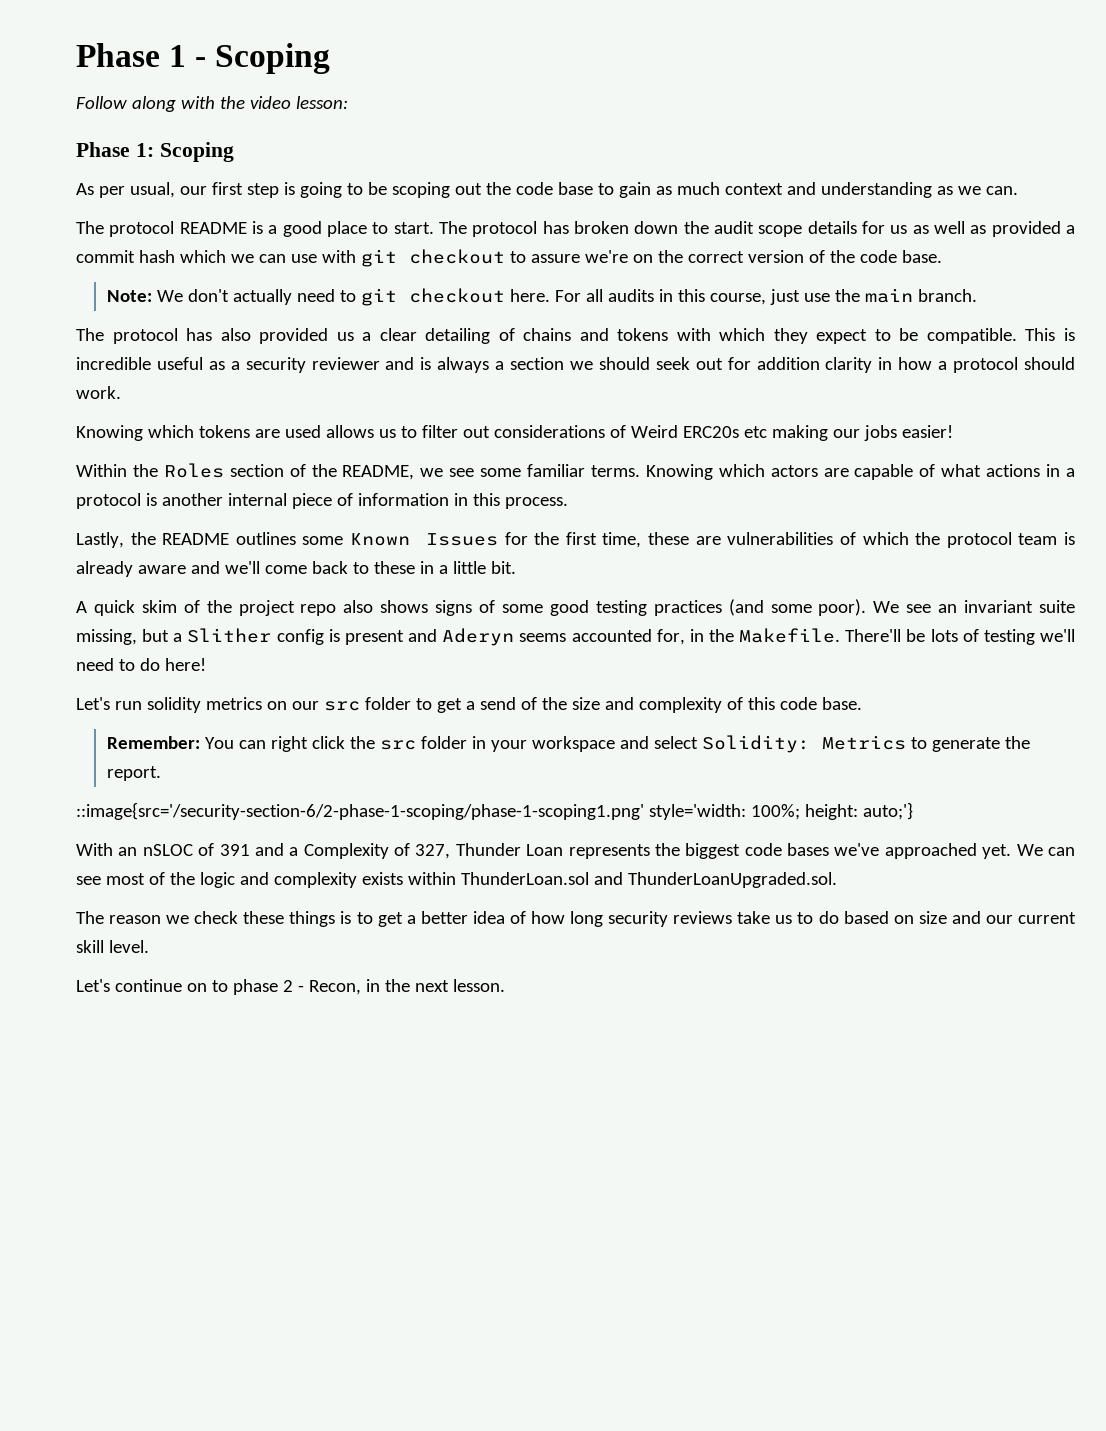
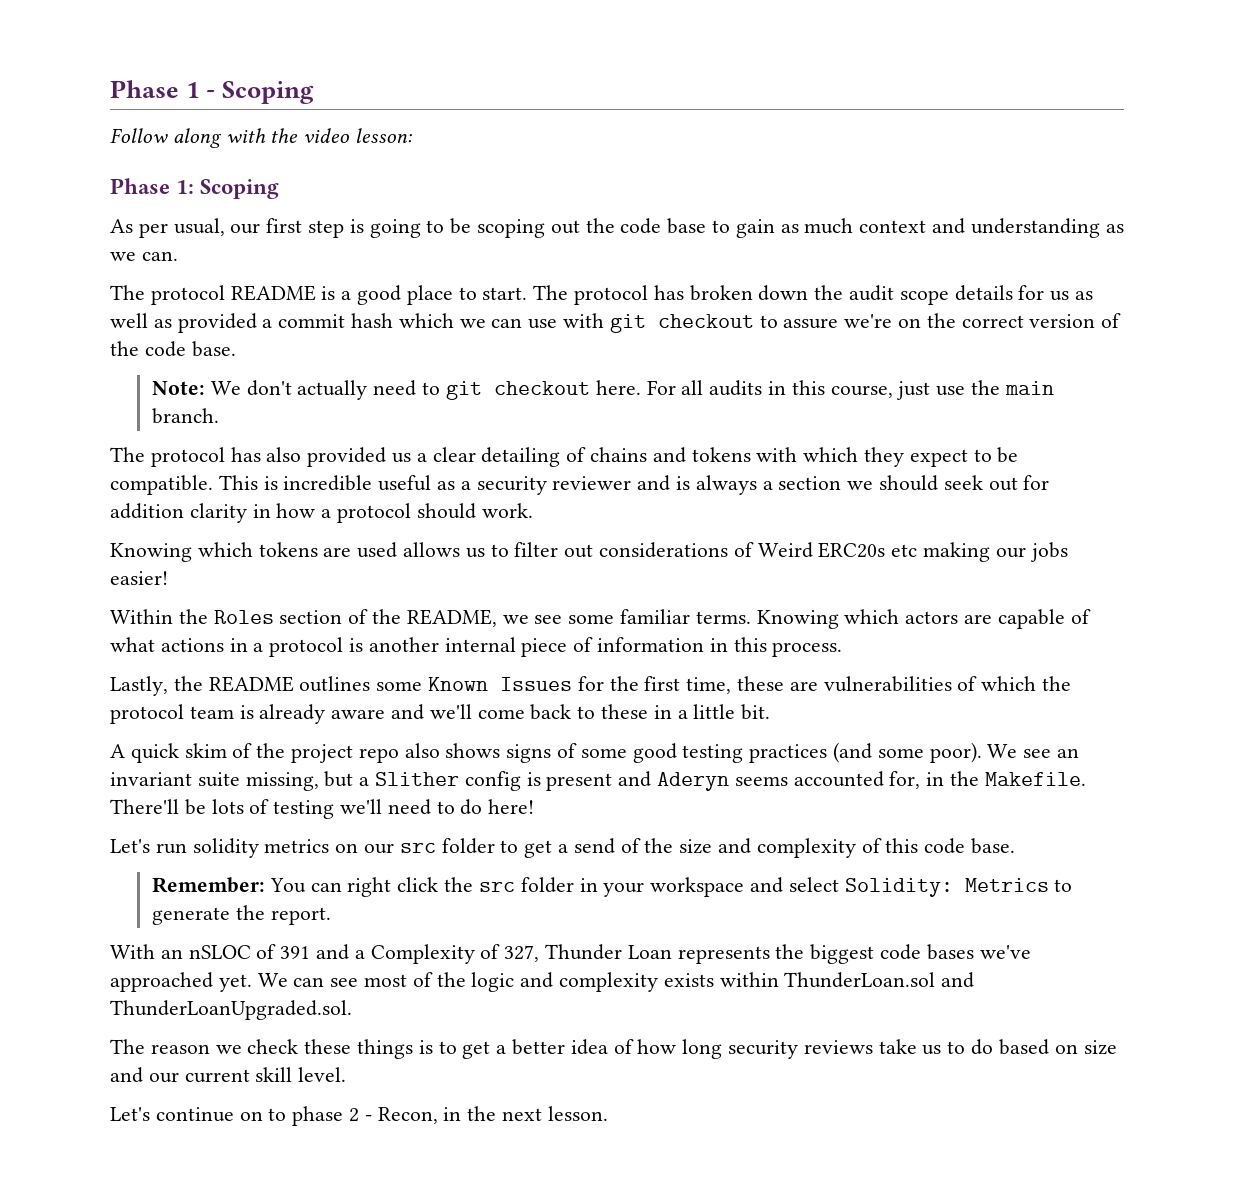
- ::image{src='/security-section-6/2-phase-1-scoping/phase-1-scoping1.png' style='width: 100%; height: auto;'}

